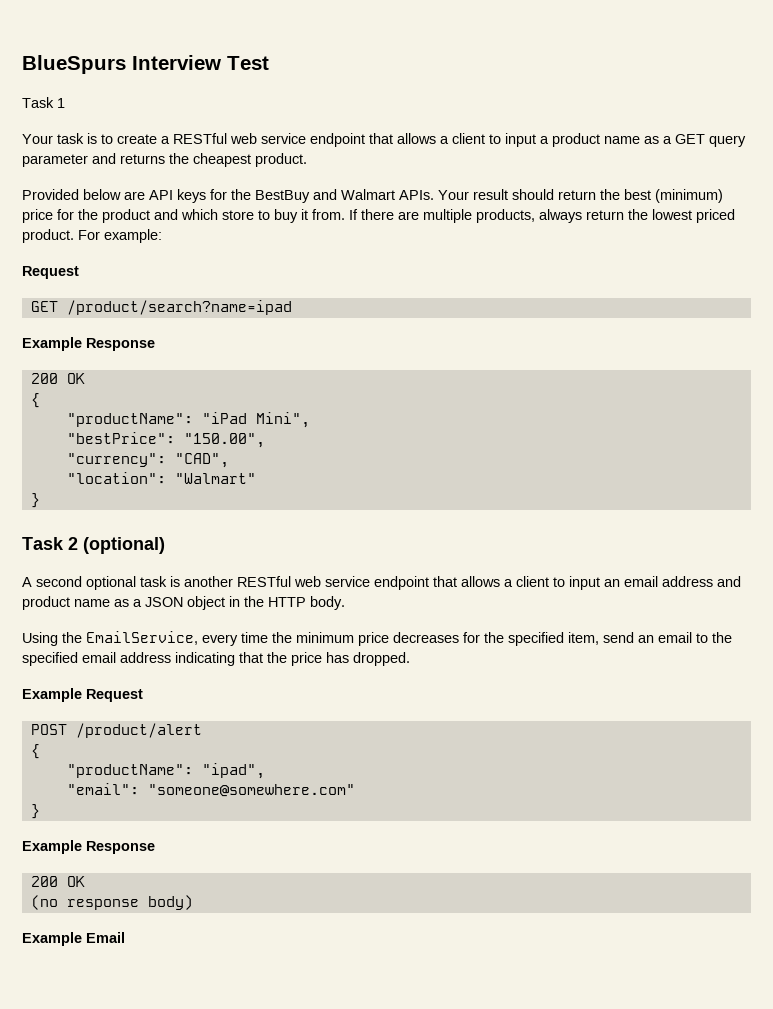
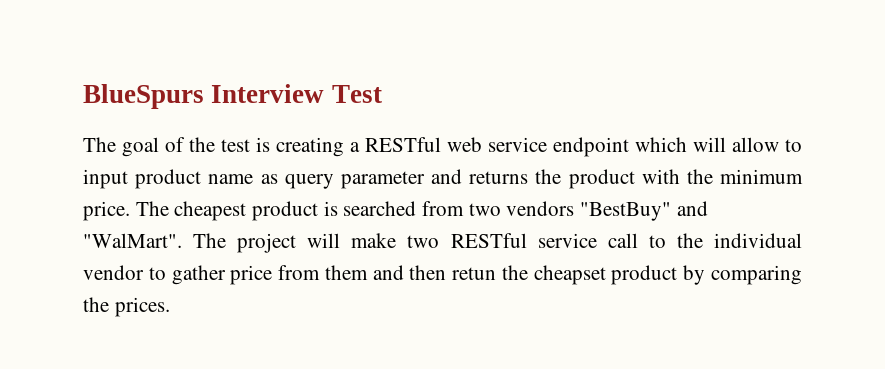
- Task 1
- Your task is to create a RESTful web service endpoint that allows a client to input a product name as a GET query parameter and returns the cheapest product.
- Provided below are API keys for the BestBuy and Walmart APIs. Your result should return the best (minimum) price for the product and which store to buy it from. If there are multiple products, always return the lowest priced product. For example:
- Request
- GET /product/search?name=ipad
- Example Response
- 200 OK
- {
- "productName": "iPad Mini",
- "bestPrice": "150.00",
- "currency": "CAD",
- "location": "Walmart"
- }
- Task 2 (optional)
- A second optional task is another RESTful web service endpoint that allows a client to input an email address and product name as a JSON object in the HTTP body.
- Using the EmailService, every time the minimum price decreases for the specified item, send an email to the specified email address indicating that the price has dropped.
- Example Request
- POST /product/alert
- {
- "productName": "ipad",
- "email": "someone@somewhere.com"
- }
- Example Response
- 200 OK
- (no response body)
- Example Email
+ The goal of the test is creating a RESTful web service endpoint which will allow to input product name as query parameter and returns the product with the minimum price. The cheapest product is searched from two vendors "BestBuy" and "WalMart". The project will make two RESTful service call to the individual vendor to gather price from them and then retun the cheapset product by comparing the prices.

